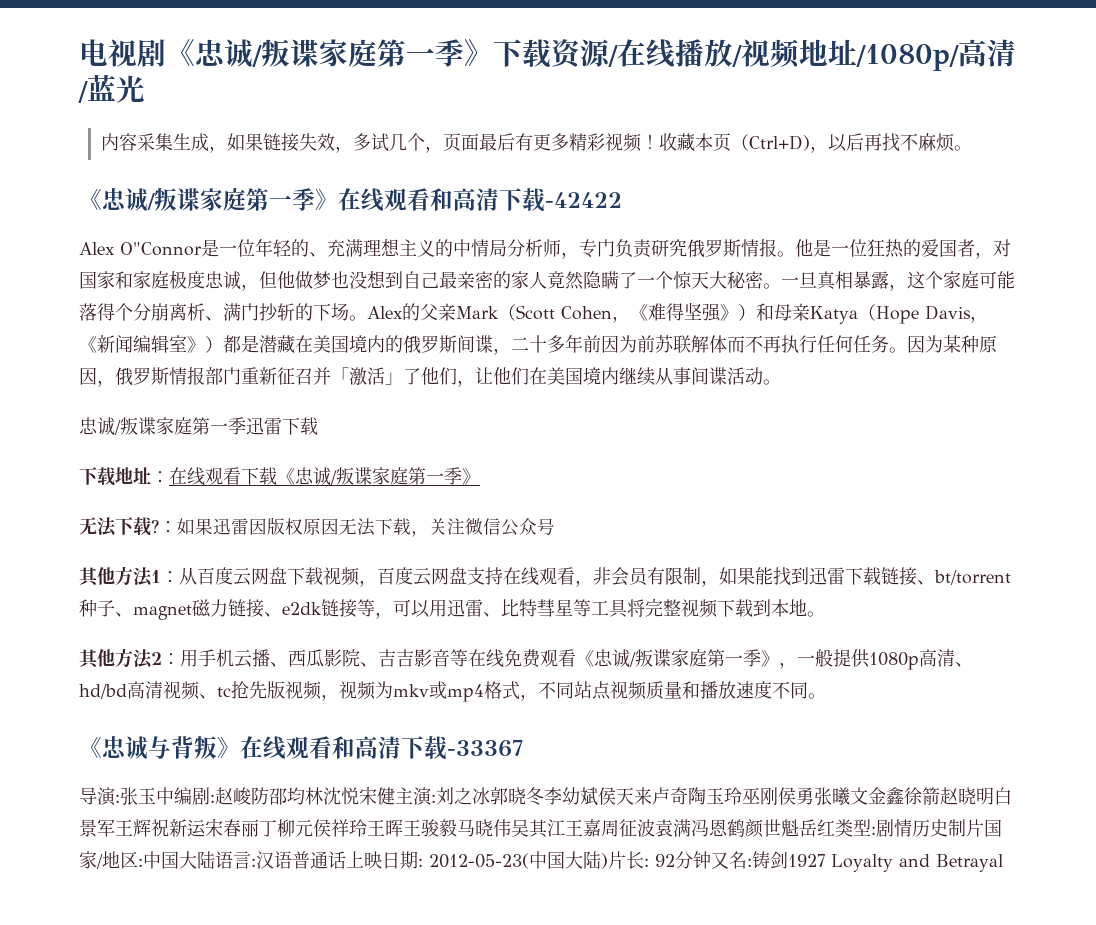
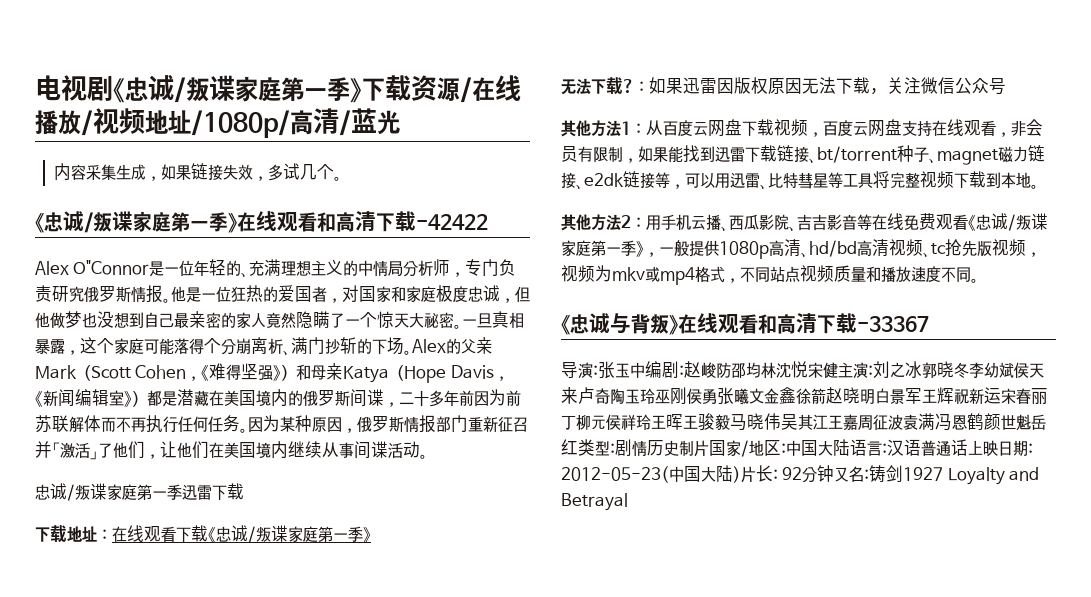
- 内容采集生成，如果链接失效，多试几个，页面最后有更多精彩视频！收藏本页（Ctrl+D)，以后再找不麻烦。
+ 内容采集生成，如果链接失效，多试几个。

